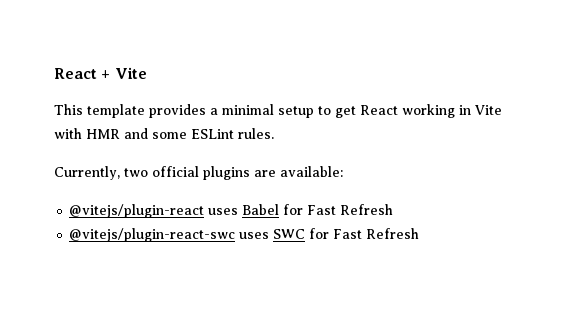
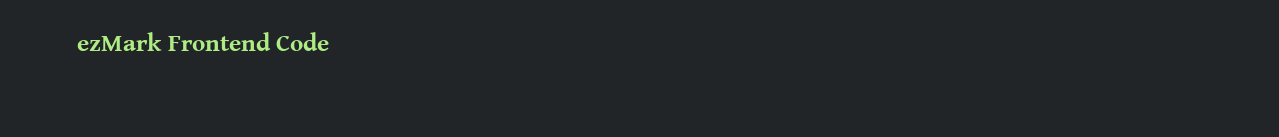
- React + Vite
- This template provides a minimal setup to get React working in Vite with HMR and some ESLint rules.
- Currently, two official plugins are available:
- @vitejs/plugin-react uses Babel for Fast Refresh
- @vitejs/plugin-react-swc uses SWC for Fast Refresh
+ ezMark Frontend Code

